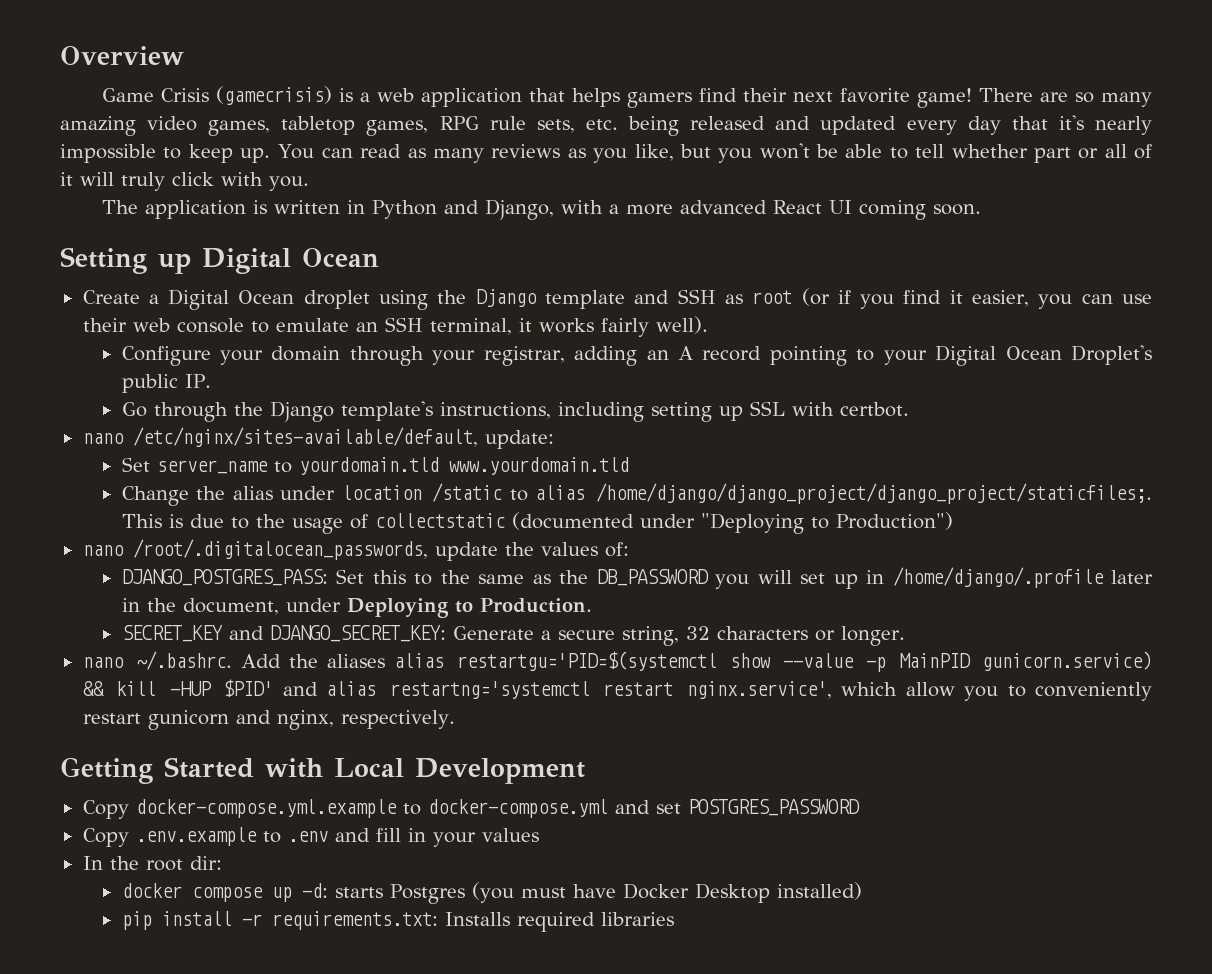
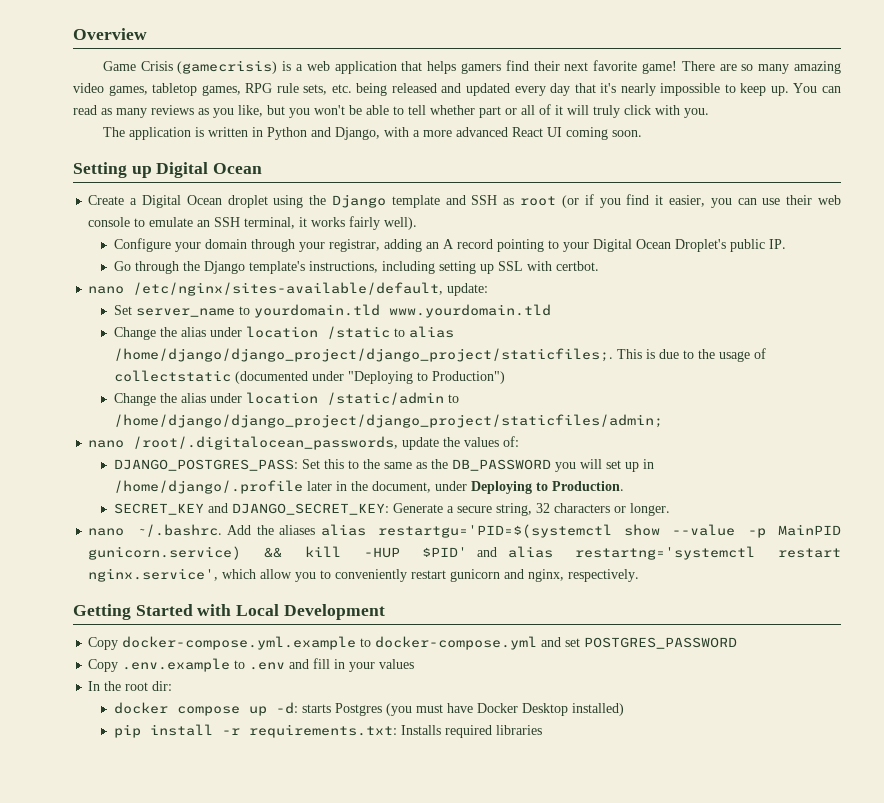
+ Change the alias under location /static/admin to /home/django/django_project/django_project/staticfiles/admin;

